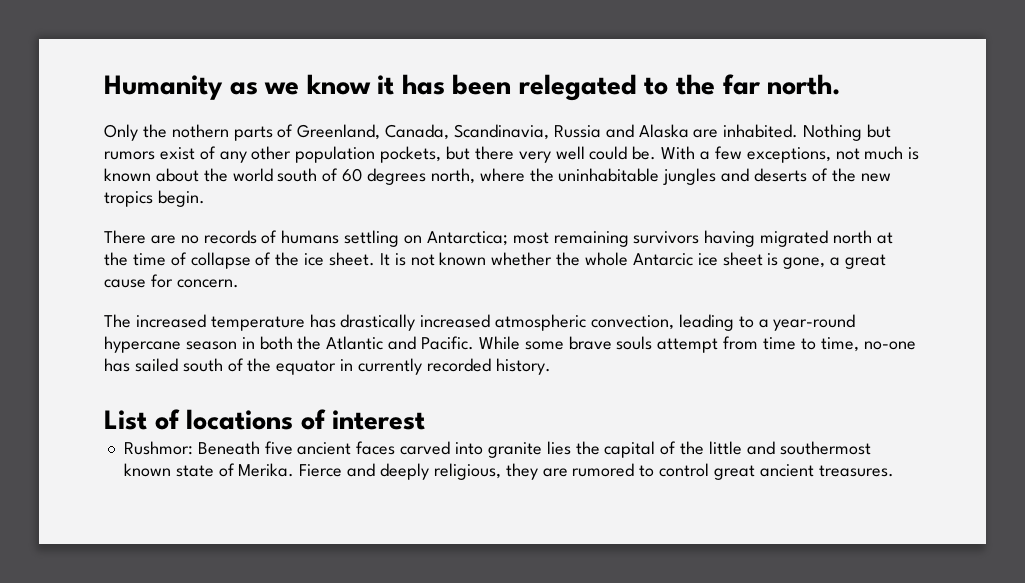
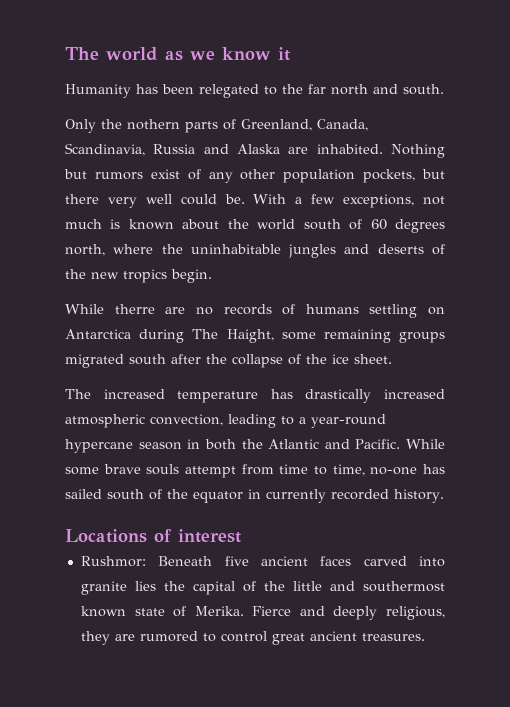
- Humanity as we know it has been relegated to the far north.
+ The world as we know it
+ Humanity has been relegated to the far north and south.
- There are no records of humans settling on Antarctica; most remaining survivors having migrated north at the time of collapse of the ice sheet. It is not known whether the whole Antarcic ice sheet is gone, a great cause for concern.
+ While therre are no records of humans settling on Antarctica during The Haight, some remaining groups migrated south after the collapse of the ice sheet.
- List of locations of interest
+ Locations of interest

